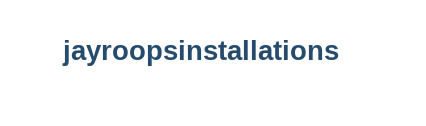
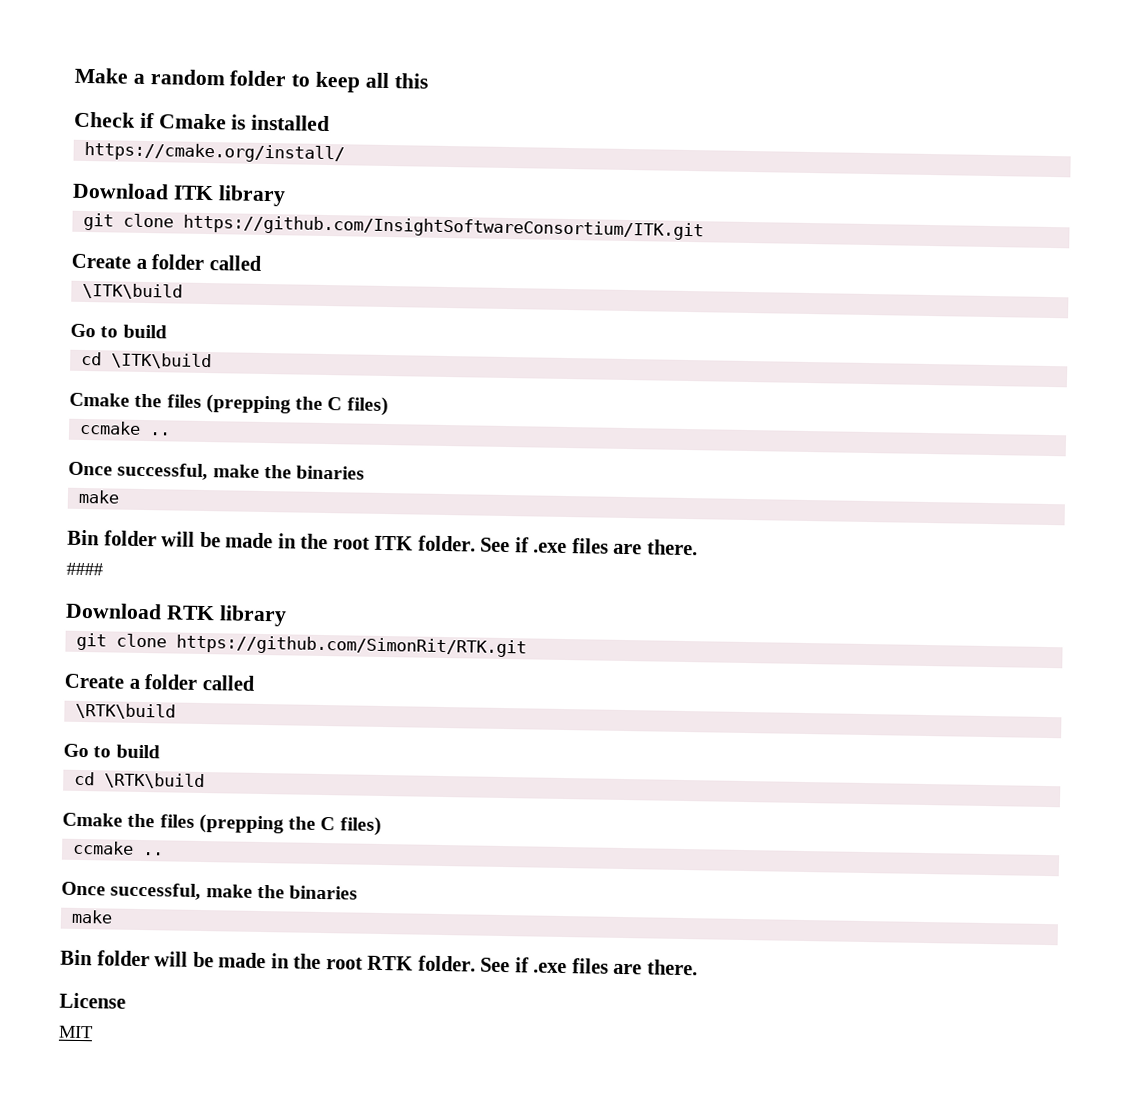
- jayroopsinstallations
+ Make a random folder to keep all this
+ Check if Cmake is installed
+ https://cmake.org/install/
+ Download ITK library
+ git clone https://github.com/InsightSoftwareConsortium/ITK.git
+ Create a folder called
+ \ITK\build
+ Go to build
+ cd \ITK\build
+ Cmake the files (prepping the C files)
+ ccmake ..
+ Once successful, make the binaries
+ make
+ Bin folder will be made in the root ITK folder. See if .exe files are there.
+ ####
+ Download RTK library
+ git clone https://github.com/SimonRit/RTK.git
+ Create a folder called
+ \RTK\build
+ Go to build
+ cd \RTK\build
+ Cmake the files (prepping the C files)
+ ccmake ..
+ Once successful, make the binaries
+ make
+ Bin folder will be made in the root RTK folder. See if .exe files are there.
+ License
+ MIT

